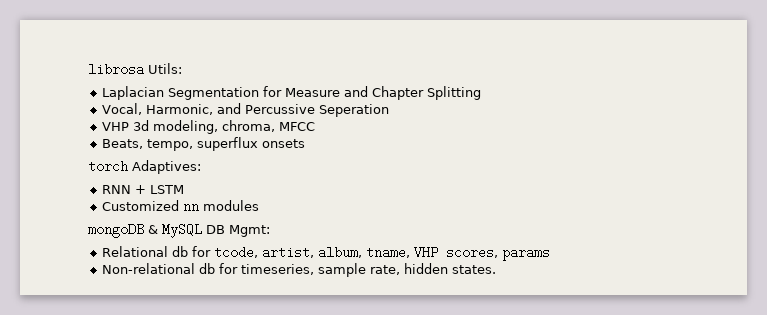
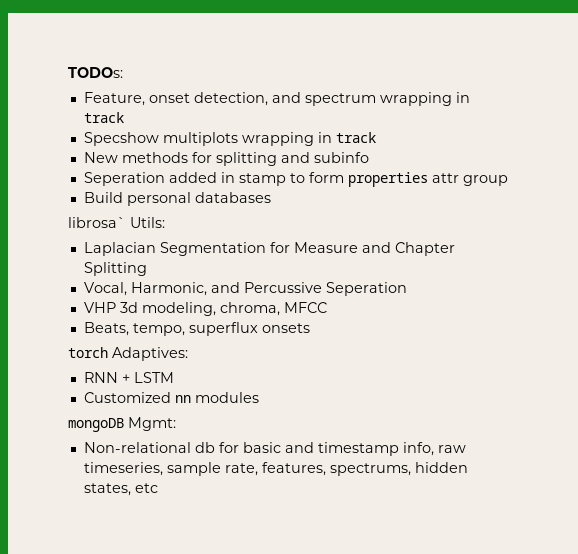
- librosa Utils:
+ TODOs:
+ Feature, onset detection, and spectrum wrapping in track
+ Specshow multiplots wrapping in track
+ New methods for splitting and subinfo
+ Seperation added in stamp to form properties attr group
+ Build personal databases
+ librosa` Utils:
- mongoDB & MySQL DB Mgmt:
- Relational db for tcode, artist, album, tname, VHP scores, params
- Non-relational db for timeseries, sample rate, hidden states.
+ mongoDB Mgmt:
+ Non-relational db for basic and timestamp info, raw timeseries, sample rate, features, spectrums, hidden states, etc

